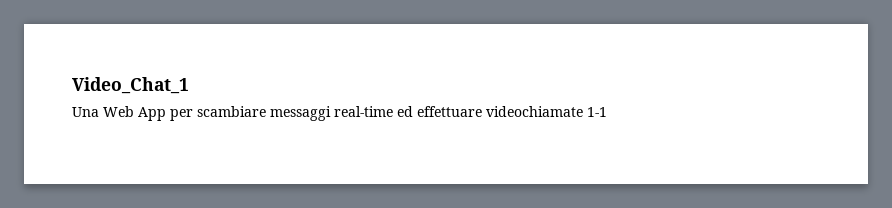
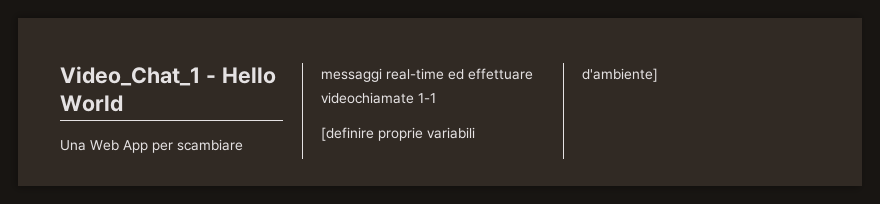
- Video_Chat_1
+ Video_Chat_1 - Hello World
+ [definire proprie variabili d'ambiente]

